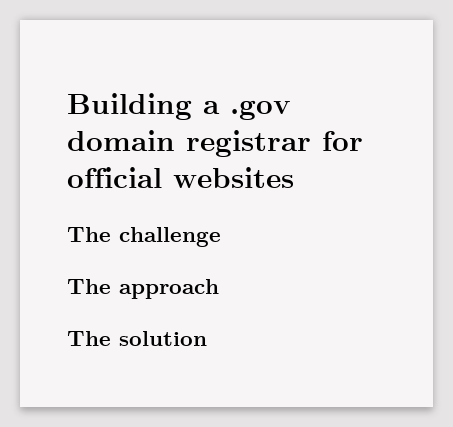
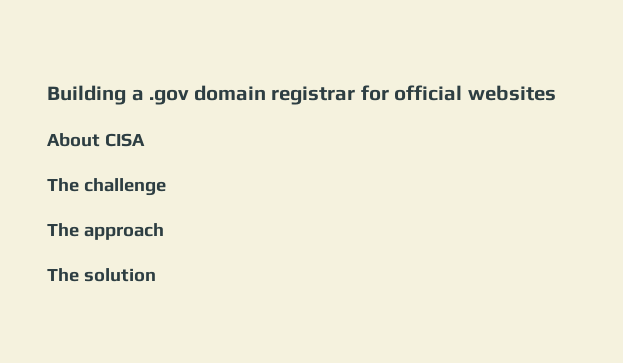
+ About CISA

